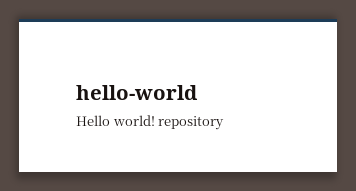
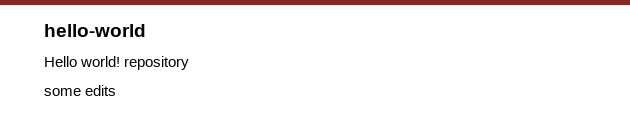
+ some edits

